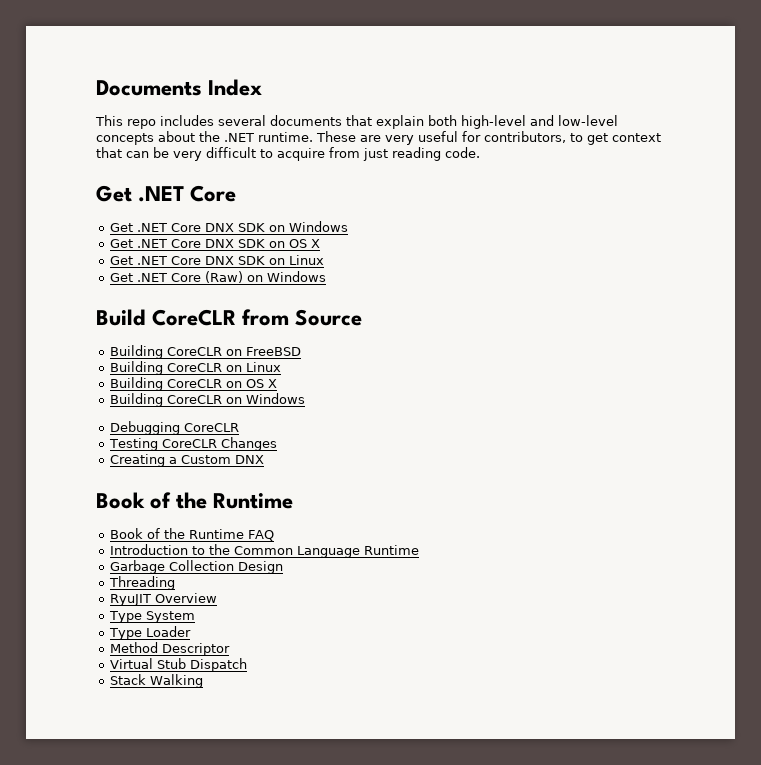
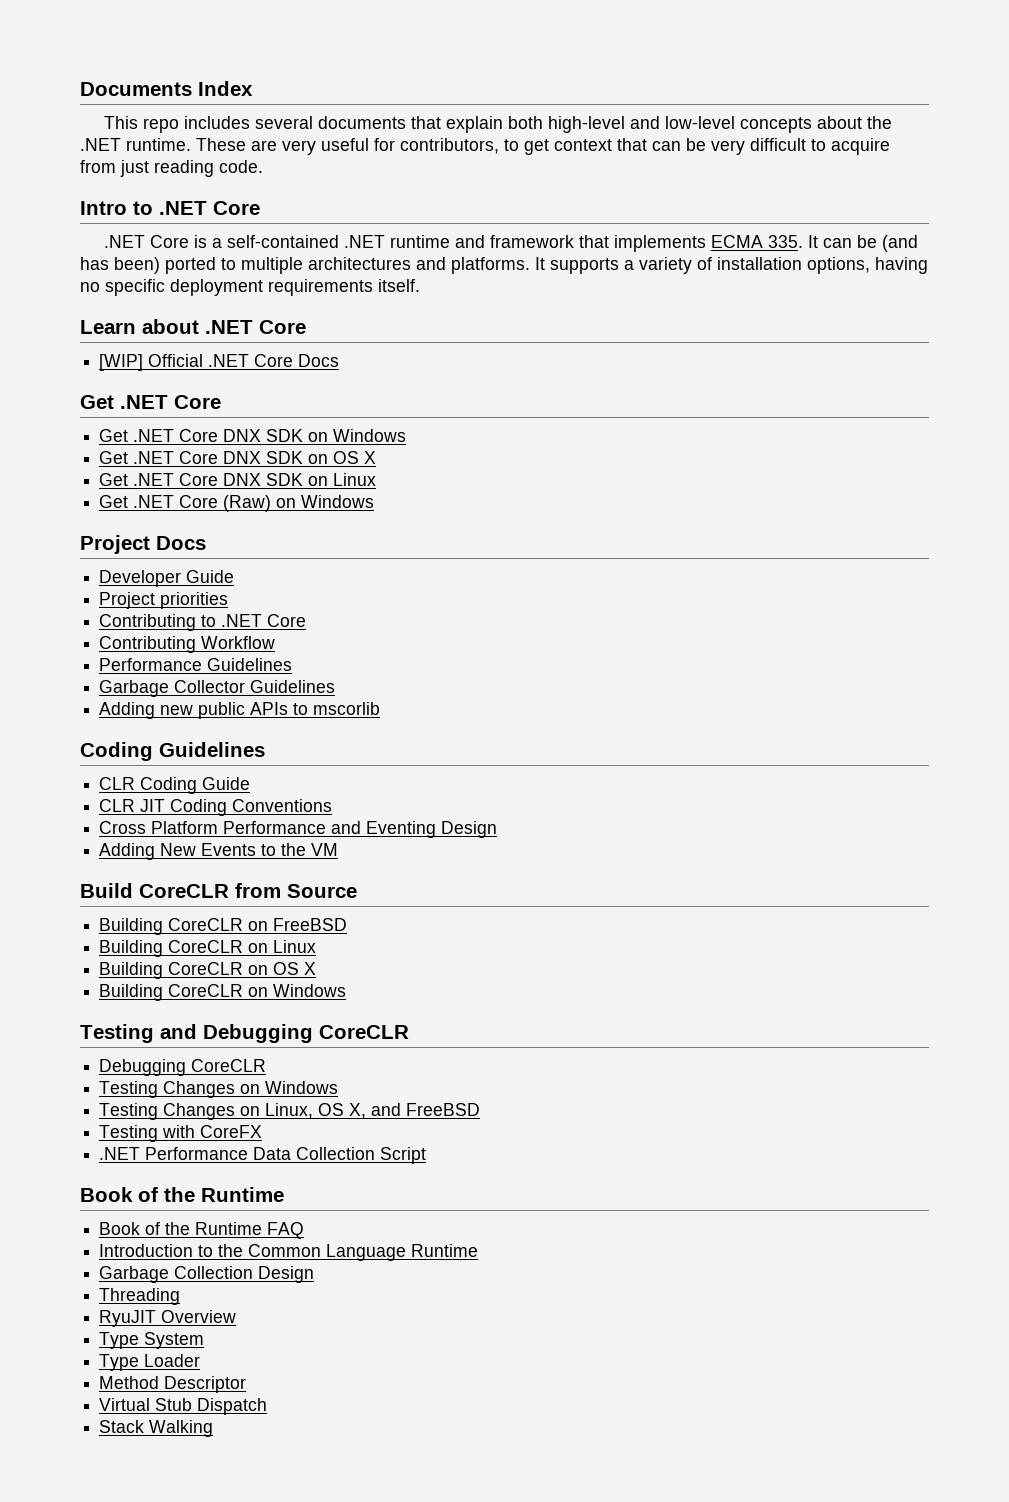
+ Intro to .NET Core
+ .NET Core is a self-contained .NET runtime and framework that implements ECMA 335. It can be (and has been) ported to multiple architectures and platforms. It supports a variety of installation options, having no specific deployment requirements itself.
+ Learn about .NET Core
+ [WIP] Official .NET Core Docs
+ Project Docs
+ Developer Guide
+ Project priorities
+ Contributing to .NET Core
+ Contributing Workflow
+ Performance Guidelines
+ Garbage Collector Guidelines
+ Adding new public APIs to mscorlib
+ Coding Guidelines
+ CLR Coding Guide
+ CLR JIT Coding Conventions
+ Cross Platform Performance and Eventing Design
+ Adding New Events to the VM
+ Testing and Debugging CoreCLR
- Testing CoreCLR Changes
- Creating a Custom DNX
+ Testing Changes on Windows
+ Testing Changes on Linux, OS X, and FreeBSD
+ Testing with CoreFX
+ .NET Performance Data Collection Script

